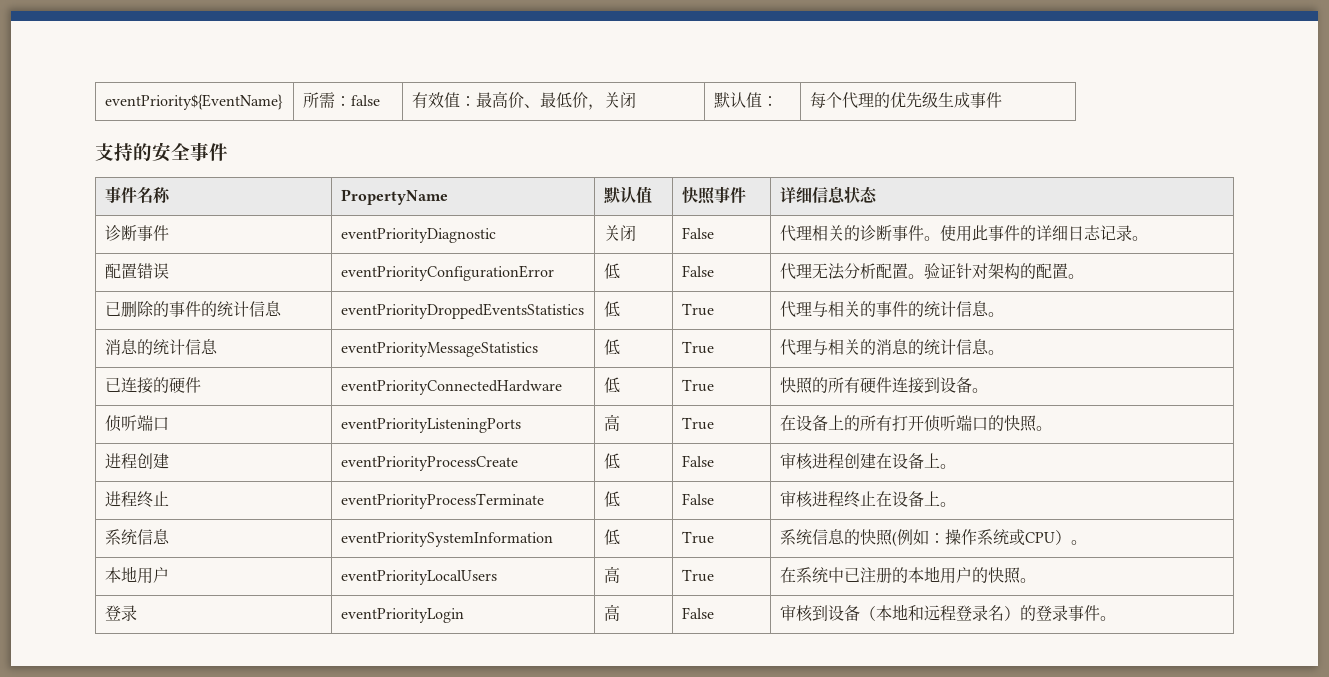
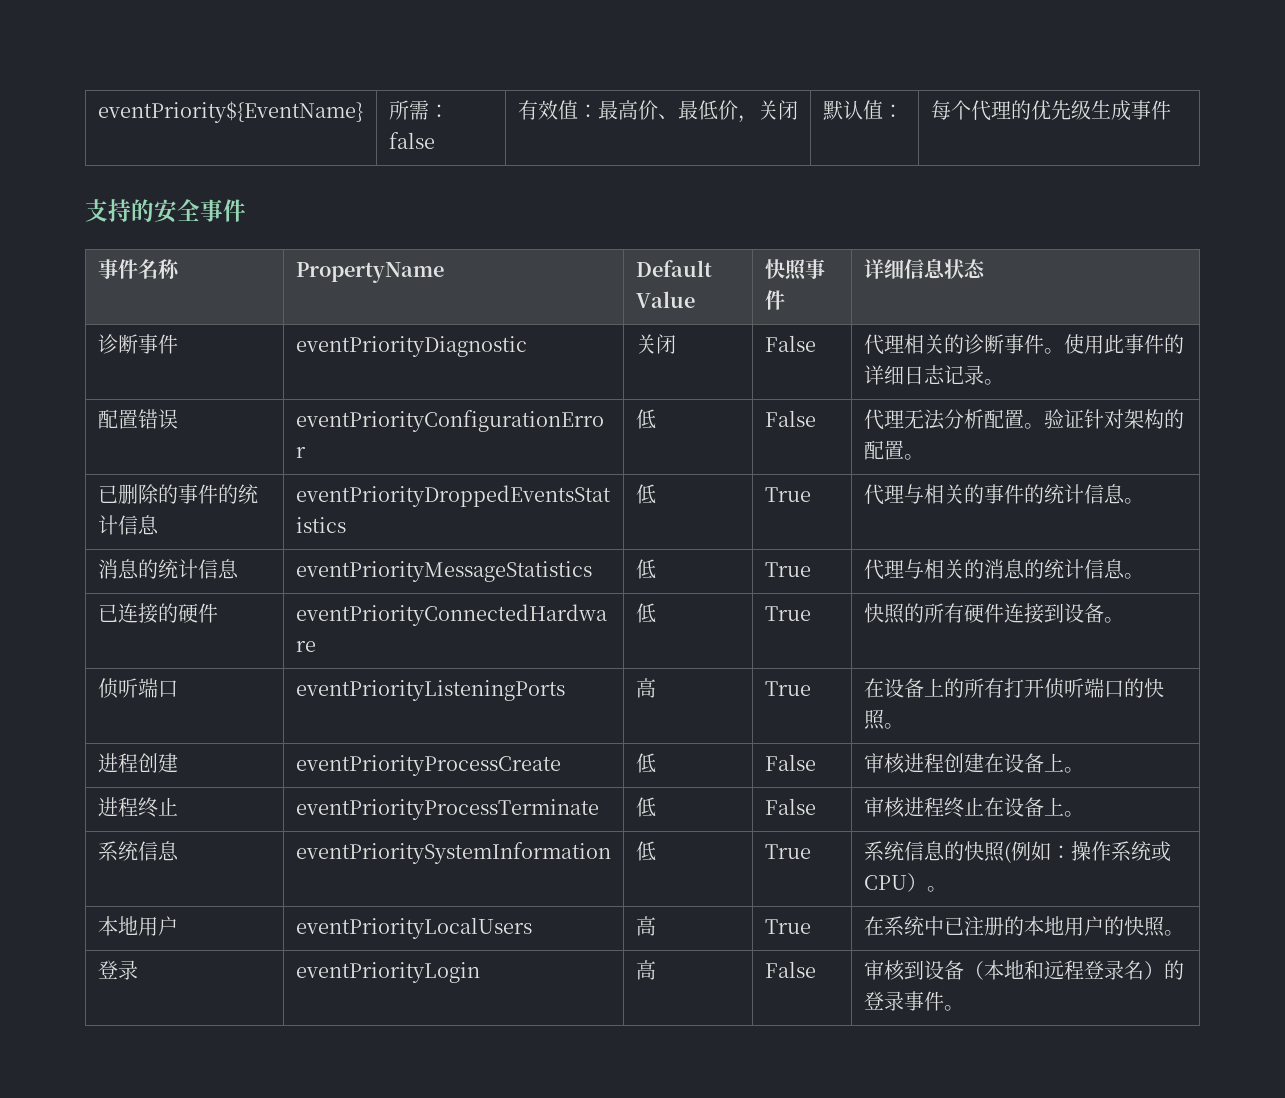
- 事件名称 | PropertyName | 默认值 | 快照事件 | 详细信息状态
+ 事件名称 | PropertyName | Default Value | 快照事件 | 详细信息状态

